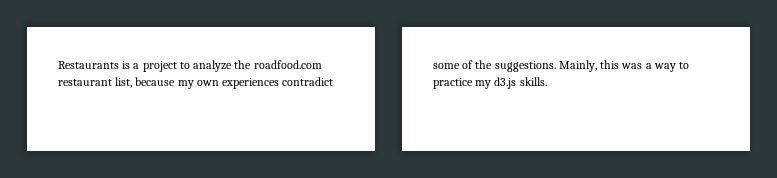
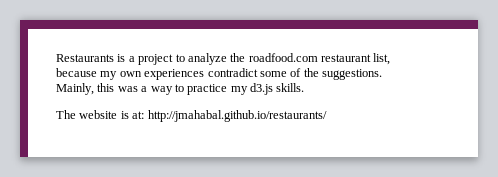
+ The website is at: http://jmahabal.github.io/restaurants/

